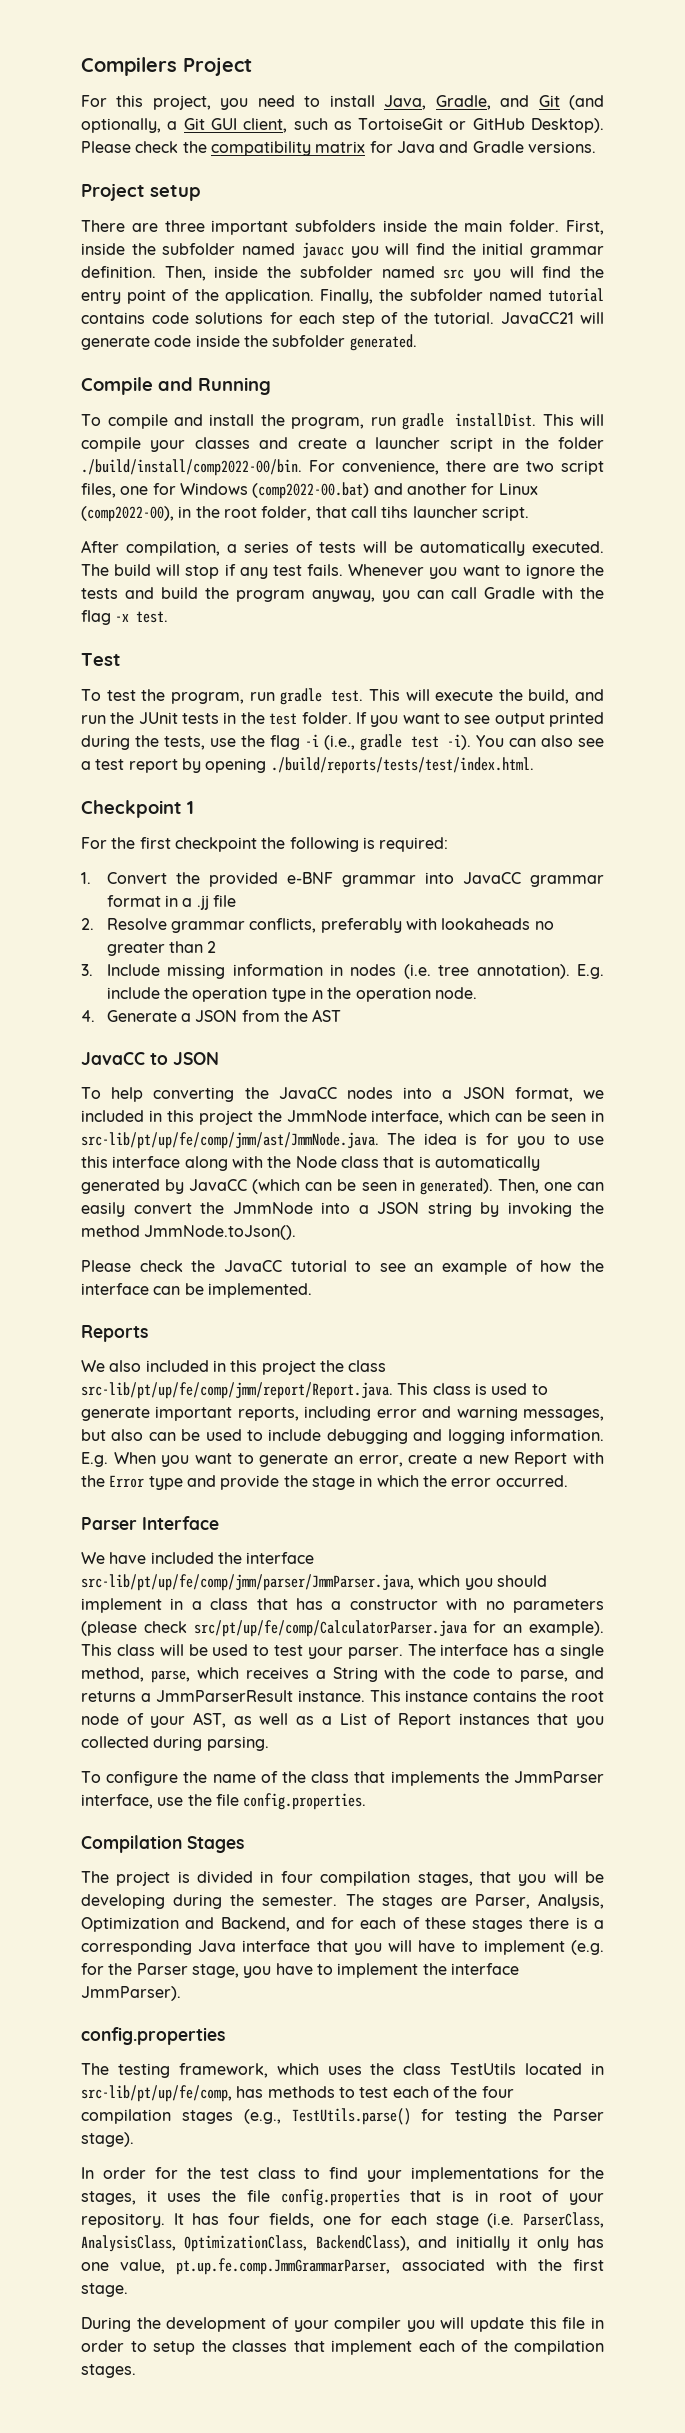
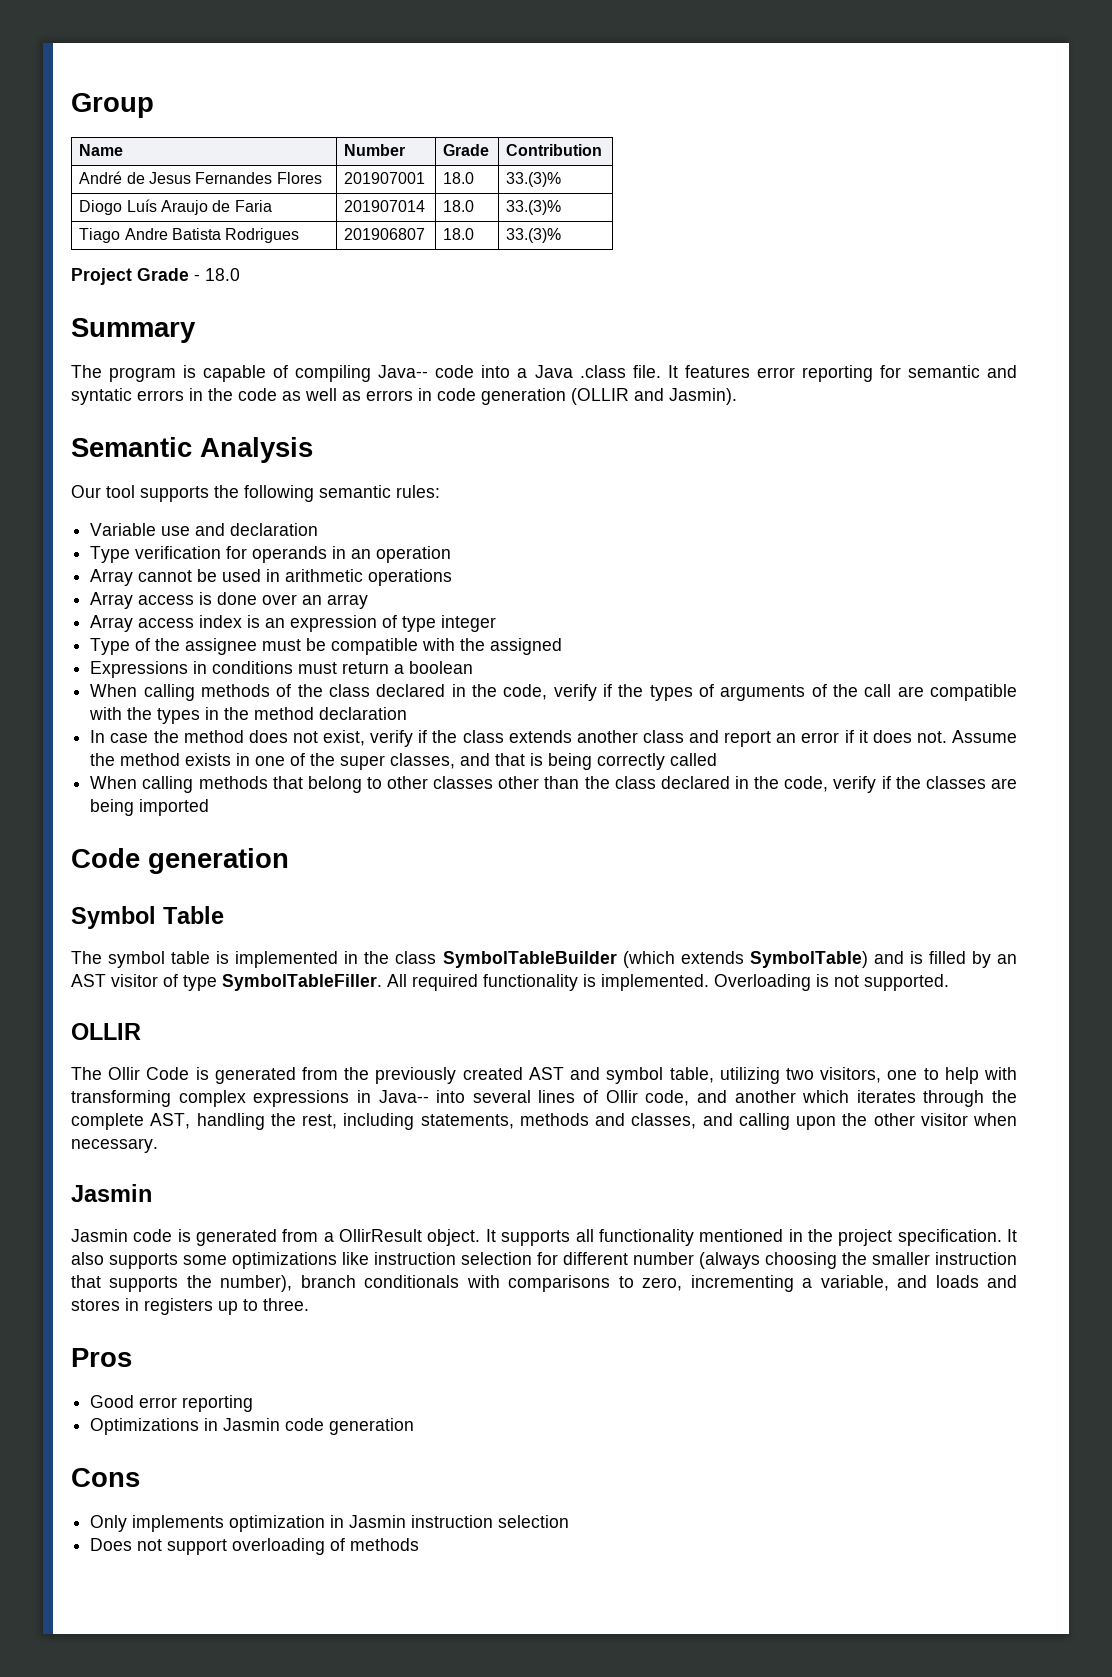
- Compilers Project
- For this project, you need to install Java, Gradle, and Git (and optionally, a Git GUI client, such as TortoiseGit or GitHub Desktop). Please check the compatibility matrix for Java and Gradle versions.
- Project setup
- There are three important subfolders inside the main folder. First, inside the subfolder named javacc you will find the initial grammar definition. Then, inside the subfolder named src you will find the entry point of the application. Finally, the subfolder named tutorial contains code solutions for each step of the tutorial. JavaCC21 will generate code inside the subfolder generated.
- Compile and Running
- To compile and install the program, run gradle installDist. This will compile your classes and create a launcher script in the folder ./build/install/comp2022-00/bin. For convenience, there are two script files, one for Windows (comp2022-00.bat) and another for Linux (comp2022-00), in the root folder, that call tihs launcher script.
- After compilation, a series of tests will be automatically executed. The build will stop if any test fails. Whenever you want to ignore the tests and build the program anyway, you can call Gradle with the flag -x test.
- Test
- To test the program, run gradle test. This will execute the build, and run the JUnit tests in the test folder. If you want to see output printed during the tests, use the flag -i (i.e., gradle test -i). You can also see a test report by opening ./build/reports/tests/test/index.html.
- Checkpoint 1
- For the first checkpoint the following is required:
- 1. Convert the provided e-BNF grammar into JavaCC grammar format in a .jj file
- 2. Resolve grammar conflicts, preferably with lookaheads no greater than 2
- 3. Include missing information in nodes (i.e. tree annotation). E.g. include the operation type in the operation node.
- 4. Generate a JSON from the AST
- JavaCC to JSON
- To help converting the JavaCC nodes into a JSON format, we included in this project the JmmNode interface, which can be seen in src-lib/pt/up/fe/comp/jmm/ast/JmmNode.java. The idea is for you to use this interface along with the Node class that is automatically generated by JavaCC (which can be seen in generated). Then, one can easily convert the JmmNode into a JSON string by invoking the method JmmNode.toJson().
- Please check the JavaCC tutorial to see an example of how the interface can be implemented.
- Reports
- We also included in this project the class src-lib/pt/up/fe/comp/jmm/report/Report.java. This class is used to generate important reports, including error and warning messages, but also can be used to include debugging and logging information. E.g. When you want to generate an error, create a new Report with the Error type and provide the stage in which the error occurred.
- Parser Interface
- We have included the interface src-lib/pt/up/fe/comp/jmm/parser/JmmParser.java, which you should implement in a class that has a constructor with no parameters (please check src/pt/up/fe/comp/CalculatorParser.java for an example). This class will be used to test your parser. The interface has a single method, parse, which receives a String with the code to parse, and returns a JmmParserResult instance. This instance contains the root node of your AST, as well as a List of Report instances that you collected during parsing.
- To configure the name of the class that implements the JmmParser interface, use the file config.properties.
- Compilation Stages
- The project is divided in four compilation stages, that you will be developing during the semester. The stages are Parser, Analysis, Optimization and Backend, and for each of these stages there is a corresponding Java interface that you will have to implement (e.g. for the Parser stage, you have to implement the interface JmmParser).
- config.properties
- The testing framework, which uses the class TestUtils located in src-lib/pt/up/fe/comp, has methods to test each of the four compilation stages (e.g., TestUtils.parse() for testing the Parser stage).
- In order for the test class to find your implementations for the stages, it uses the file config.properties that is in root of your repository. It has four fields, one for each stage (i.e. ParserClass, AnalysisClass, OptimizationClass, BackendClass), and initially it only has one value, pt.up.fe.comp.JmmGrammarParser, associated with the first stage.
- During the development of your compiler you will update this file in order to setup the classes that implement each of the compilation stages.
+ Group
+ Name | Number | Grade | Contribution
+ André de Jesus Fernandes Flores | 201907001 | 18.0 | 33.(3)%
+ Diogo Luís Araujo de Faria | 201907014 | 18.0 | 33.(3)%
+ Tiago Andre Batista Rodrigues | 201906807 | 18.0 | 33.(3)%
+ Project Grade - 18.0
+ Summary
+ The program is capable of compiling Java-- code into a Java .class file. It features error reporting for semantic and syntatic errors in the code as well as errors in code generation (OLLIR and Jasmin).
+ Semantic Analysis
+ Our tool supports the following semantic rules:
+ Variable use and declaration
+ Type verification for operands in an operation
+ Array cannot be used in arithmetic operations
+ Array access is done over an array
+ Array access index is an expression of type integer
+ Type of the assignee must be compatible with the assigned
+ Expressions in conditions must return a boolean
+ When calling methods of the class declared in the code, verify if the types of arguments of the call are compatible with the types in the method declaration
+ In case the method does not exist, verify if the class extends another class and report an error if it does not. Assume the method exists in one of the super classes, and that is being correctly called
+ When calling methods that belong to other classes other than the class declared in the code, verify if the classes are being imported
+ Code generation
+ Symbol Table
+ The symbol table is implemented in the class SymbolTableBuilder (which extends SymbolTable) and is filled by an AST visitor of type SymbolTableFiller. All required functionality is implemented. Overloading is not supported.
+ OLLIR
+ The Ollir Code is generated from the previously created AST and symbol table, utilizing two visitors, one to help with transforming complex expressions in Java-- into several lines of Ollir code, and another which iterates through the complete AST, handling the rest, including statements, methods and classes, and calling upon the other visitor when necessary.
+ Jasmin
+ Jasmin code is generated from a OllirResult object. It supports all functionality mentioned in the project specification. It also supports some optimizations like instruction selection for different number (always choosing the smaller instruction that supports the number), branch conditionals with comparisons to zero, incrementing a variable, and loads and stores in registers up to three.
+ Pros
+ Good error reporting
+ Optimizations in Jasmin code generation
+ Cons
+ Only implements optimization in Jasmin instruction selection
+ Does not support overloading of methods

